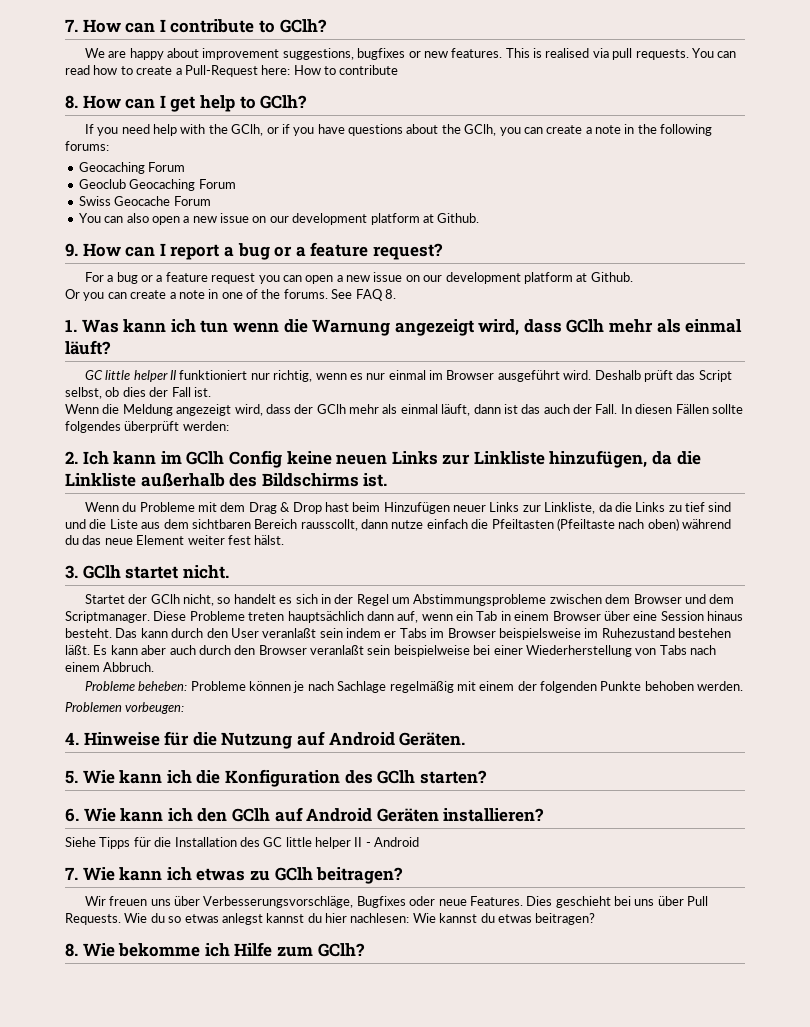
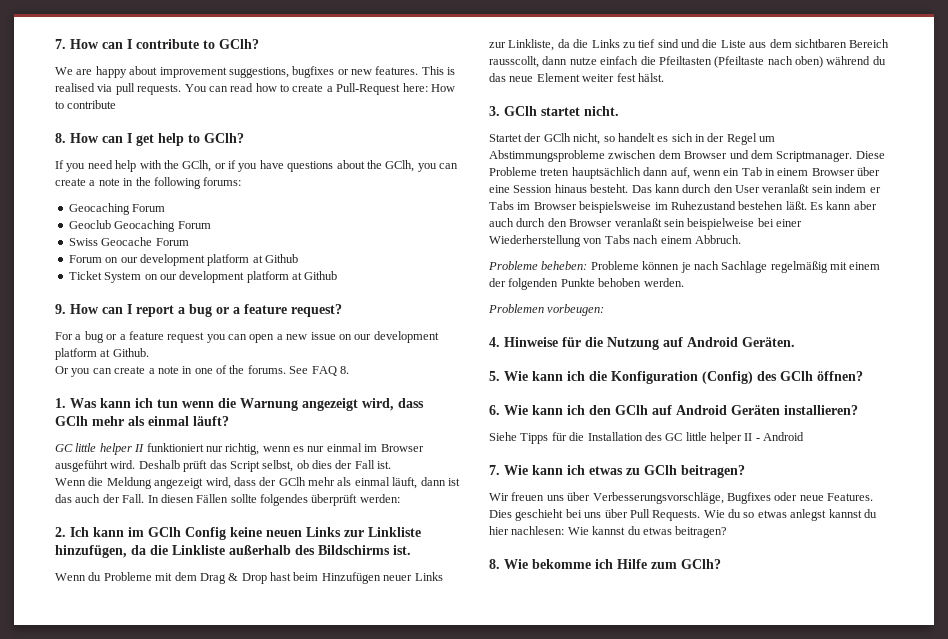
- You can also open a new issue on our development platform at Github.
+ Forum on our development platform at Github
+ Ticket System on our development platform at Github
- 5. Wie kann ich die Konfiguration des GClh starten?
+ 5. Wie kann ich die Konfiguration (Config) des GClh öffnen?

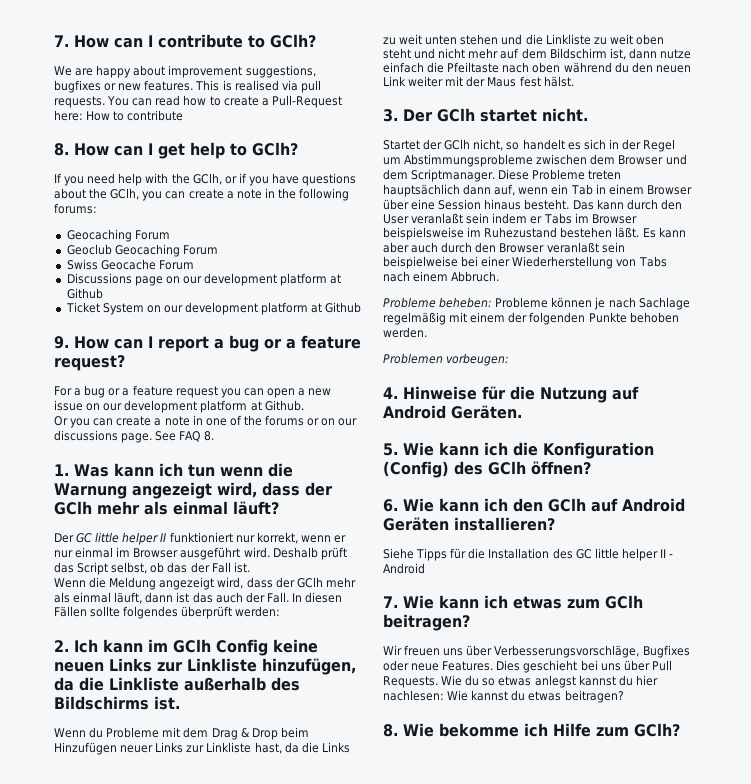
- Forum on our development platform at Github
+ Discussions page on our development platform at Github
- Or you can create a note in one of the forums.
+ Or you can create a note in one of the forums or on our discussions page.
- 1. Was kann ich tun wenn die Warnung angezeigt wird, dass GClh mehr als einmal läuft?
+ 1. Was kann ich tun wenn die Warnung angezeigt wird, dass der GClh mehr als einmal läuft?
- GC little helper II funktioniert nur richtig, wenn es nur einmal im Browser ausgeführt wird.
+ Der GC little helper II funktioniert nur korrekt, wenn er nur einmal im Browser ausgeführt wird.
- Deshalb prüft das Script selbst, ob dies der Fall ist.
+ Deshalb prüft das Script selbst, ob das der Fall ist.
- Wenn du Probleme mit dem Drag & Drop hast beim Hinzufügen neuer Links zur Linkliste, da die Links zu tief sind und die Liste aus dem sichtbaren Bereich rausscollt, dann nutze einfach die Pfeiltasten (Pfeiltaste nach oben) während du das neue Element weiter fest hälst.
+ Wenn du Probleme mit dem Drag & Drop beim Hinzufügen neuer Links zur Linkliste hast, da die Links zu weit unten stehen und die Linkliste zu weit oben steht und nicht mehr auf dem Bildschirm ist, dann nutze einfach die Pfeiltaste nach oben während du den neuen Link weiter mit der Maus fest hälst.
- 3. GClh startet nicht.
+ 3. Der GClh startet nicht.
- 7. Wie kann ich etwas zu GClh beitragen?
+ 7. Wie kann ich etwas zum GClh beitragen?

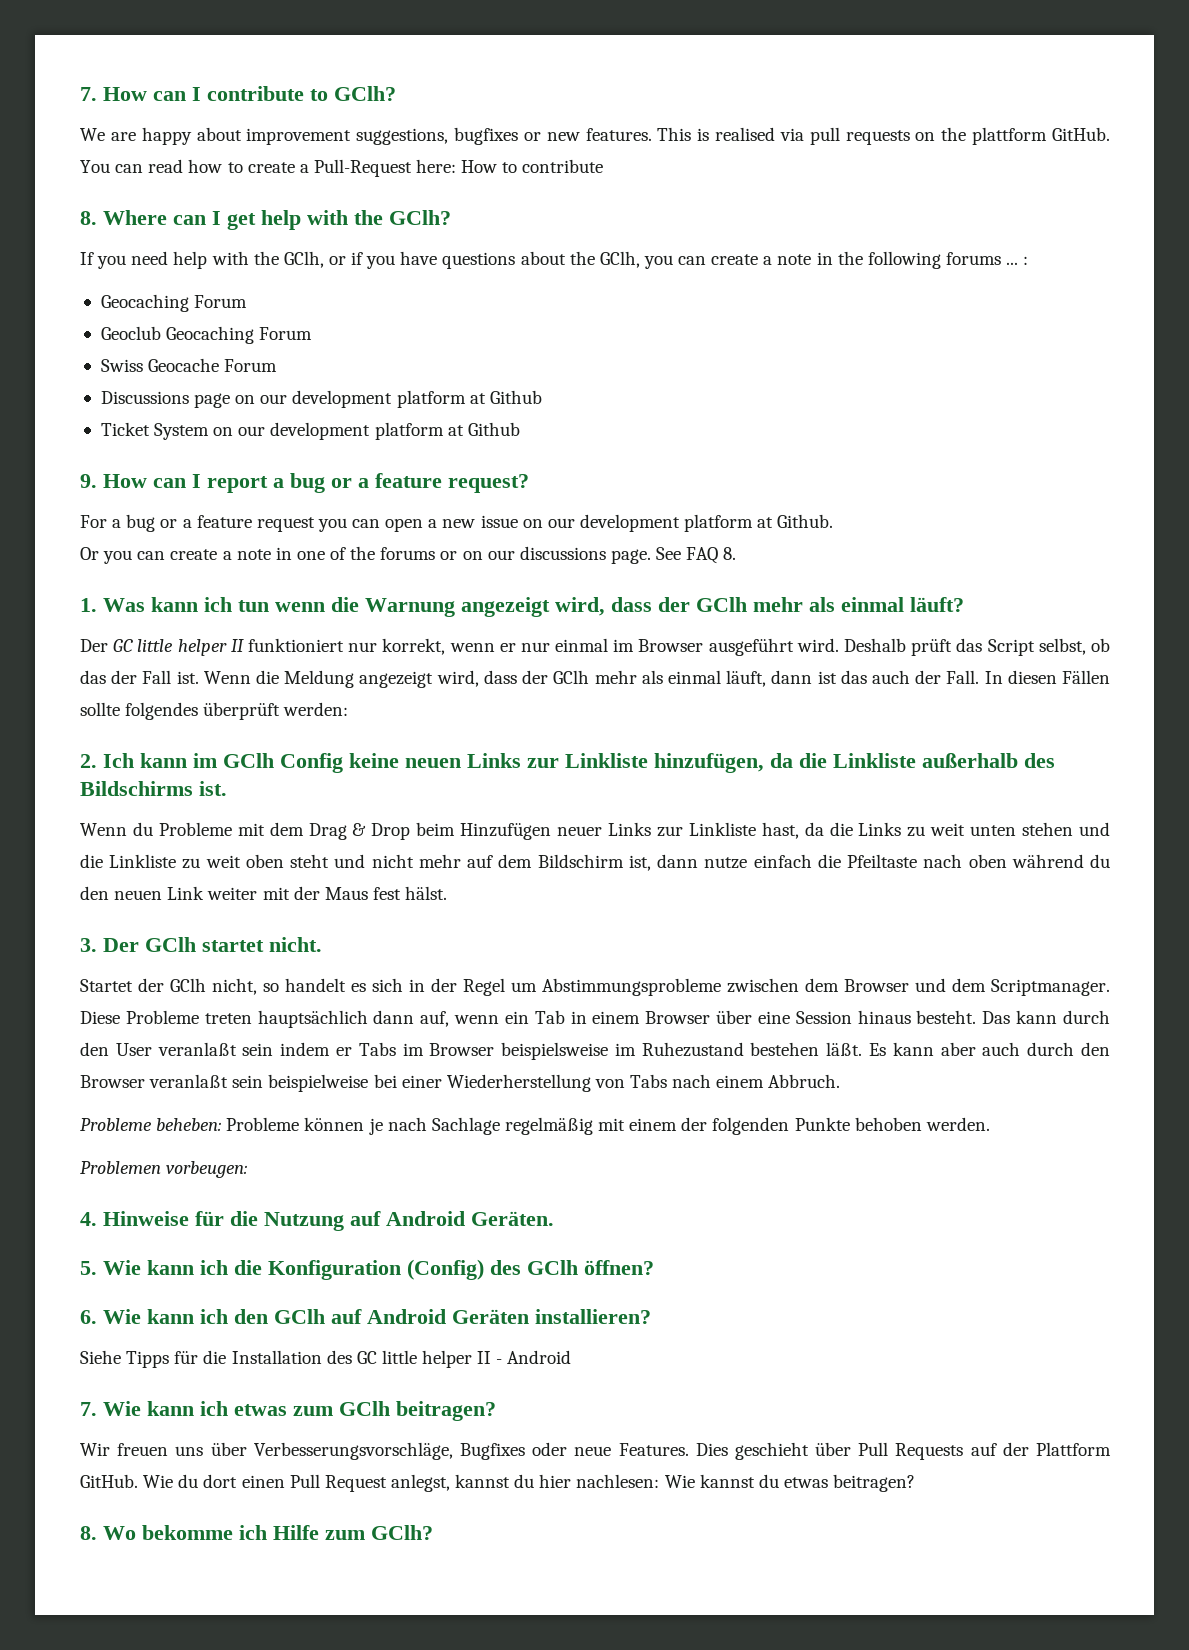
- This is realised via pull requests.
+ This is realised via pull requests on the plattform GitHub.
- 8. How can I get help to GClh?
+ 8. Where can I get help with the GClh?
- If you need help with the GClh, or if you have questions about the GClh, you can create a note in the following forums:
+ If you need help with the GClh, or if you have questions about the GClh, you can create a note in the following forums ... :
- Deshalb prüft das Script selbst, ob das der Fall ist.
- Wenn die Meldung angezeigt wird, dass der GClh mehr als einmal läuft, dann ist das auch der Fall.
+ Deshalb prüft das Script selbst, ob das der Fall ist. Wenn die Meldung angezeigt wird, dass der GClh mehr als einmal läuft, dann ist das auch der Fall.
- Dies geschieht bei uns über Pull Requests. Wie du so etwas anlegst kannst du hier nachlesen: Wie kannst du etwas beitragen?
+ Dies geschieht über Pull Requests auf der Plattform GitHub. Wie du dort einen Pull Request anlegst, kannst du hier nachlesen: Wie kannst du etwas beitragen?
- 8. Wie bekomme ich Hilfe zum GClh?
+ 8. Wo bekomme ich Hilfe zum GClh?

